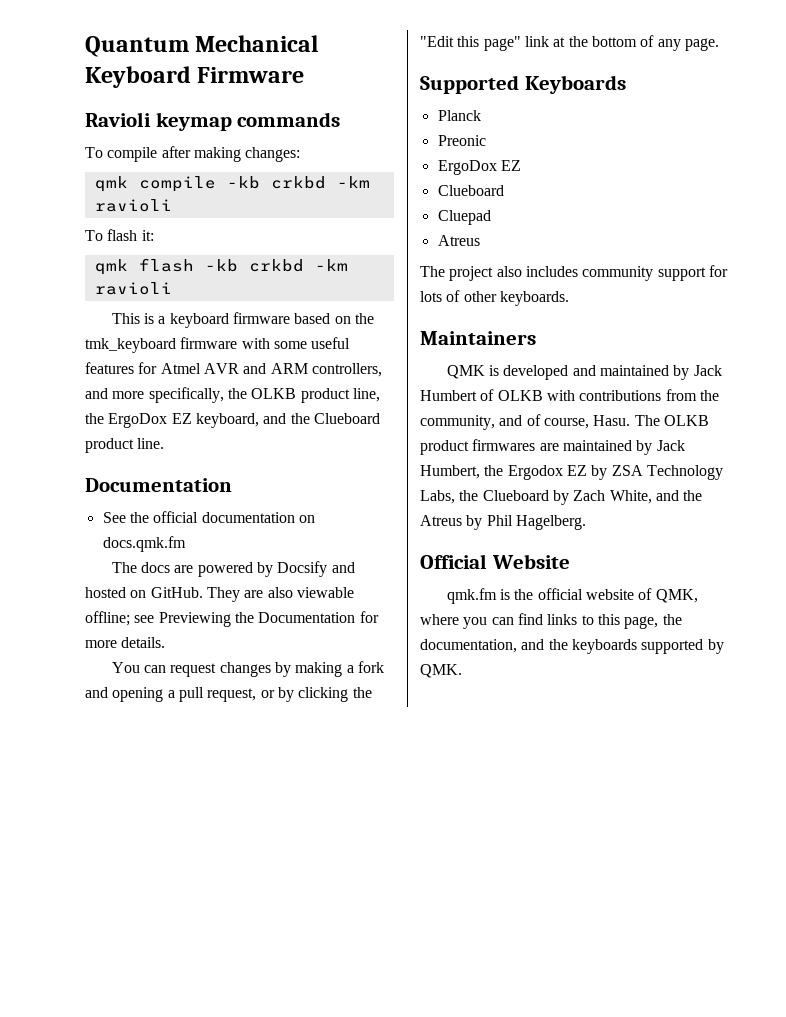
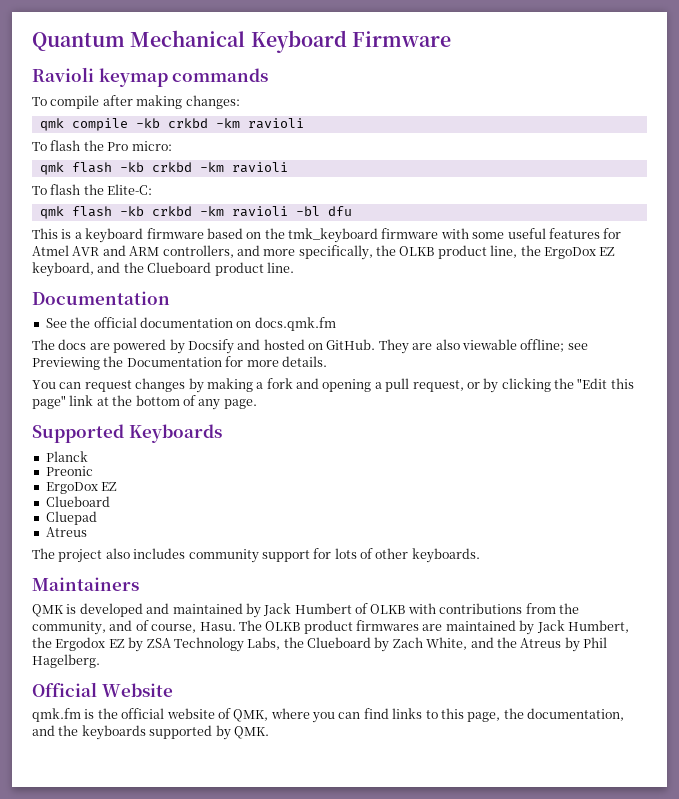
- To flash it:
+ To flash the Pro micro:
  qmk flash -kb crkbd -km ravioli
+ To flash the Elite-C:
+ qmk flash -kb crkbd -km ravioli -bl dfu

